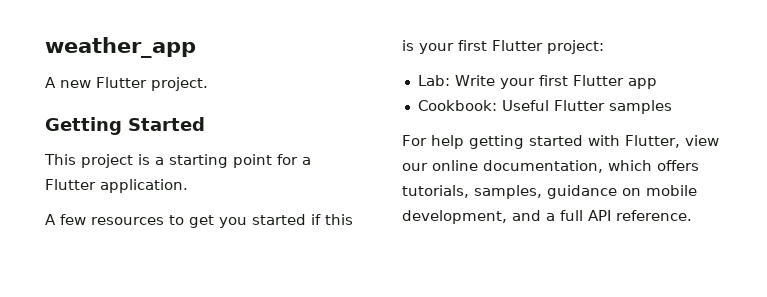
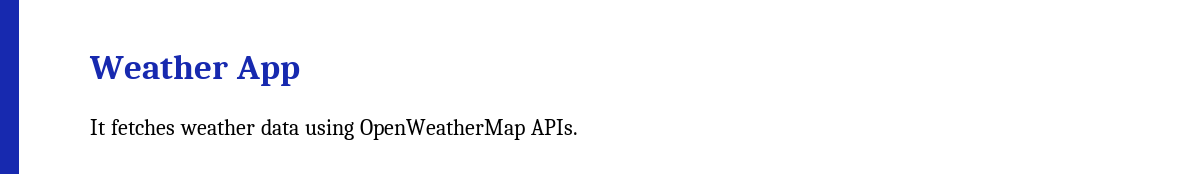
- weather_app
- A new Flutter project.
- Getting Started
- This project is a starting point for a Flutter application.
- A few resources to get you started if this is your first Flutter project:
- Lab: Write your first Flutter app
- Cookbook: Useful Flutter samples
- For help getting started with Flutter, view our online documentation, which offers tutorials, samples, guidance on mobile development, and a full API reference.
+ Weather App
+ It fetches weather data using OpenWeatherMap APIs.

